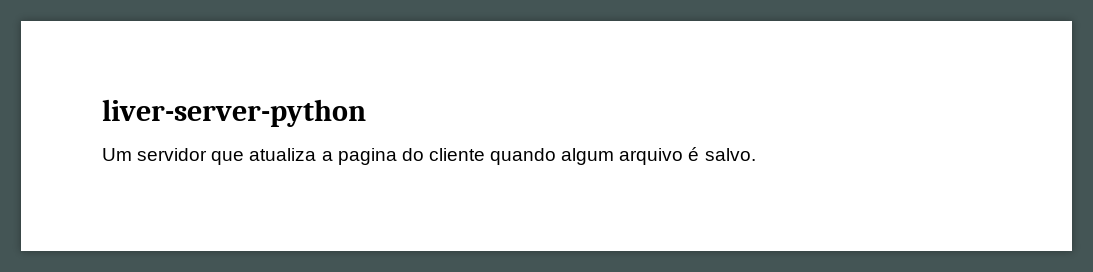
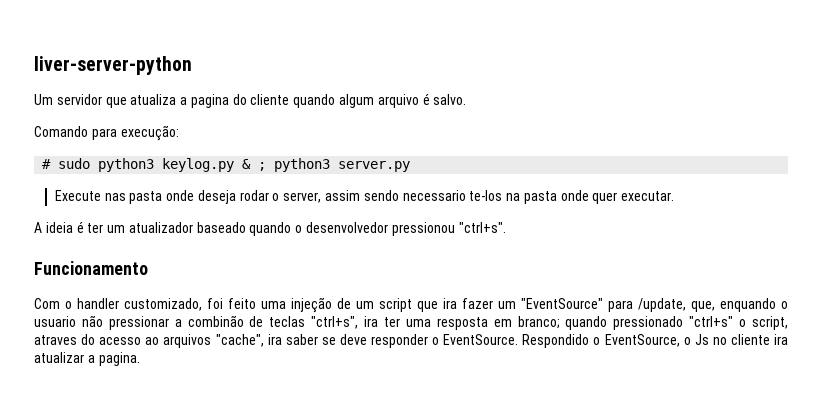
+ Comando para execução:
+ # sudo python3 keylog.py & ; python3 server.py
+ Execute nas pasta onde deseja rodar o server, assim sendo necessario te-los na pasta onde quer executar.
+ A ideia é ter um atualizador baseado quando o desenvolvedor pressionou "ctrl+s".
+ Funcionamento
+ Com o handler customizado, foi feito uma injeção de um script que ira fazer um "EventSource" para /update, que, enquando o usuario não pressionar a combinão de teclas "ctrl+s", ira ter uma resposta em branco; quando pressionado "ctrl+s" o script, atraves do acesso ao arquivos "cache", ira saber se deve responder o EventSource. Respondido o EventSource, o Js no cliente ira atualizar a pagina.

